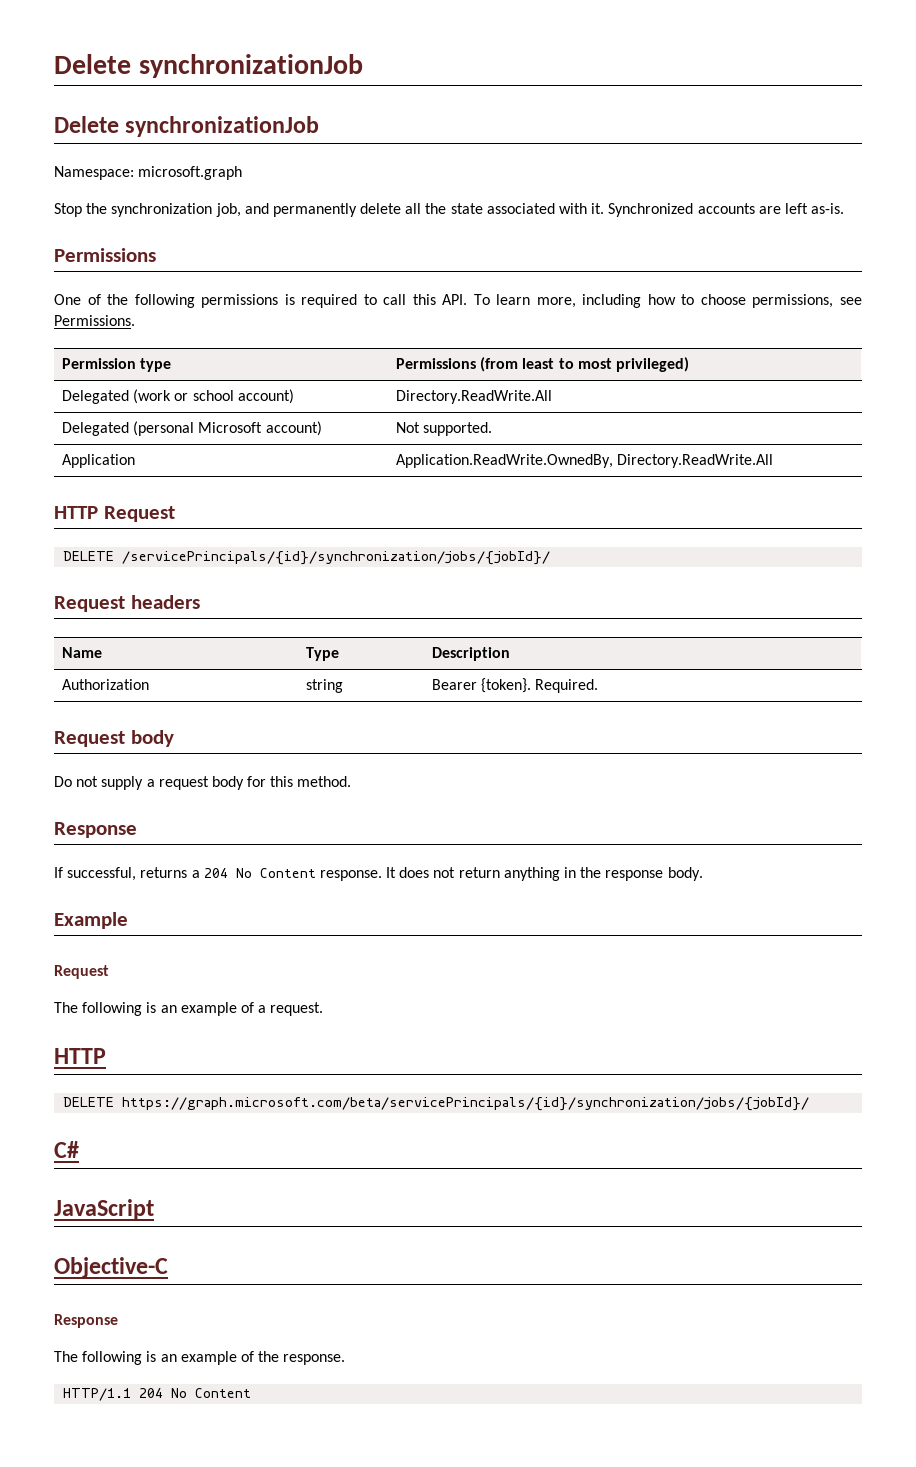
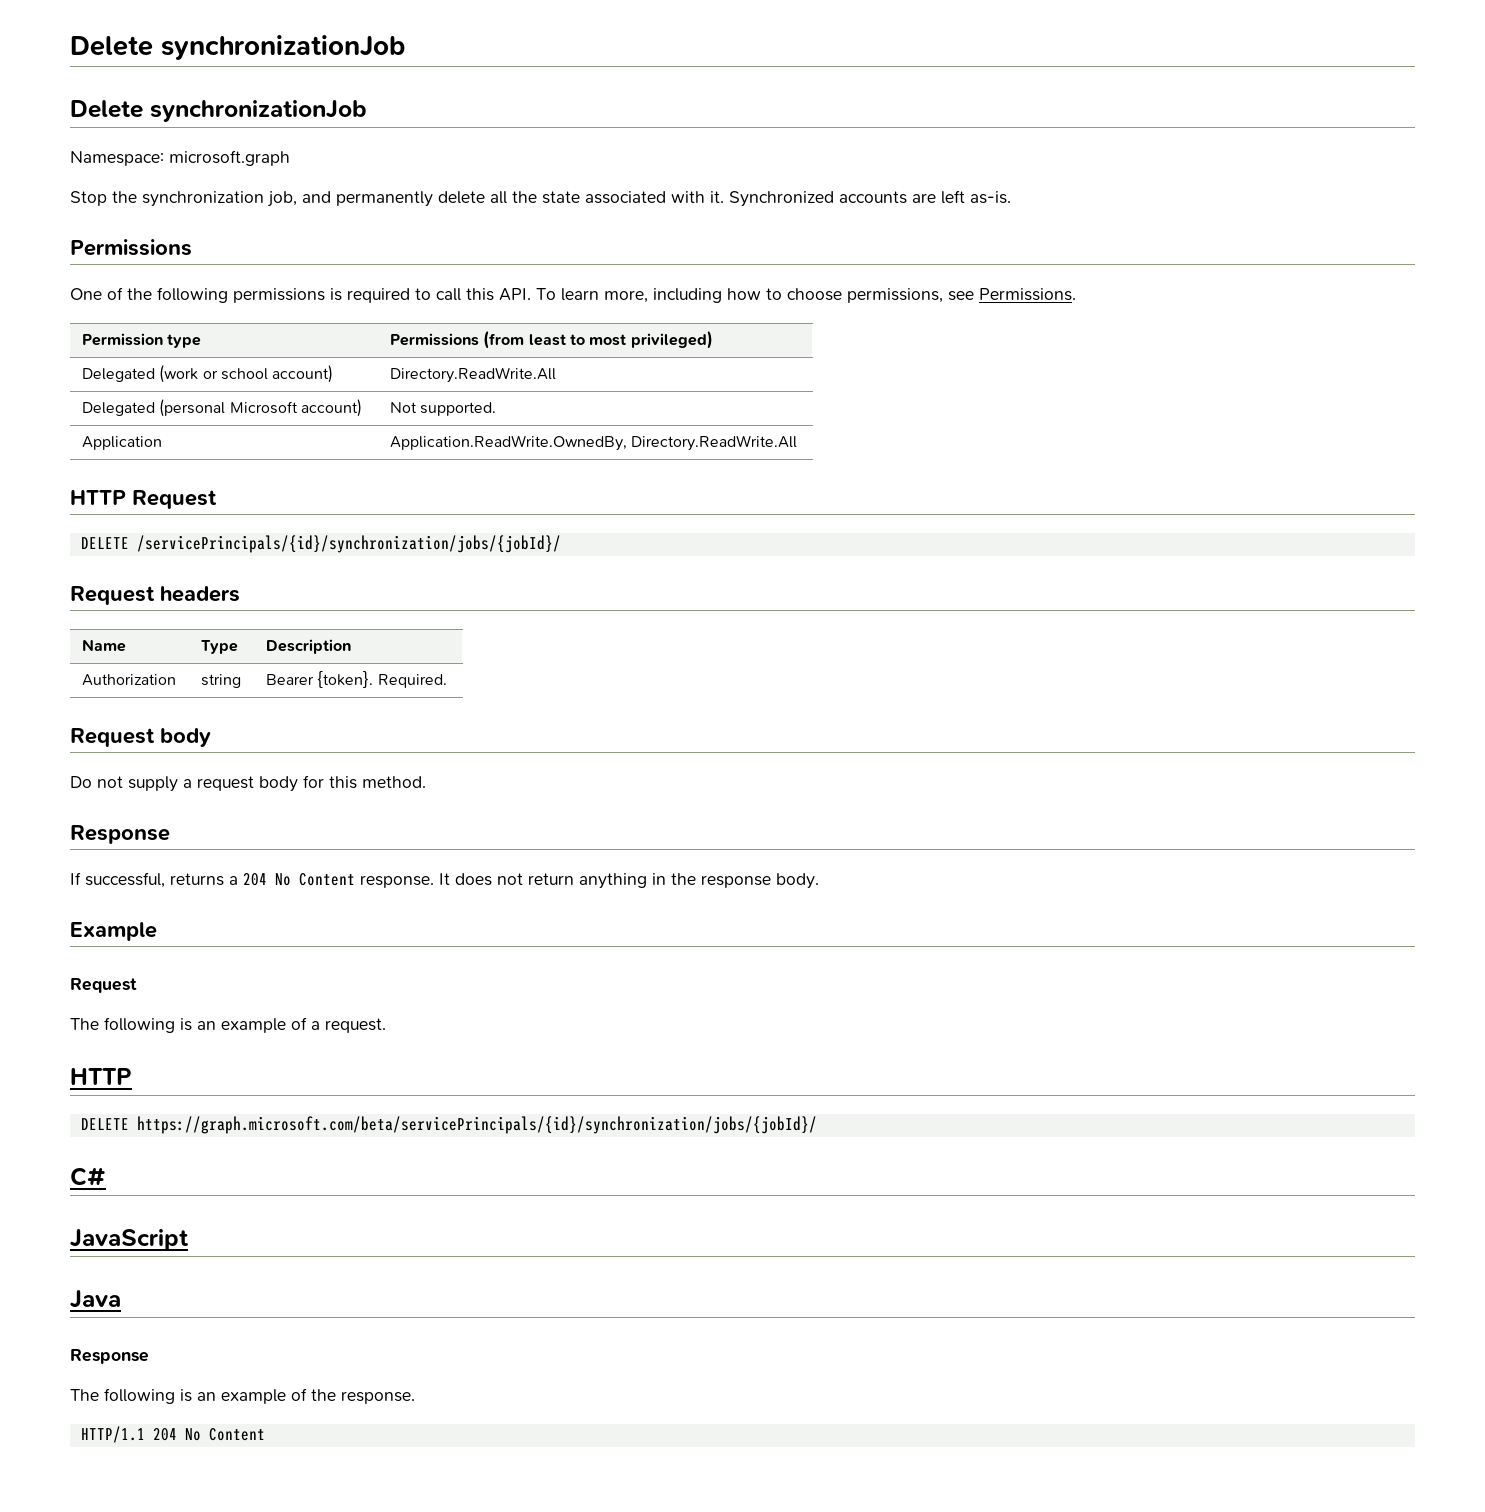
- Objective-C
+ Java

